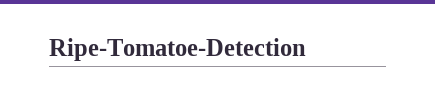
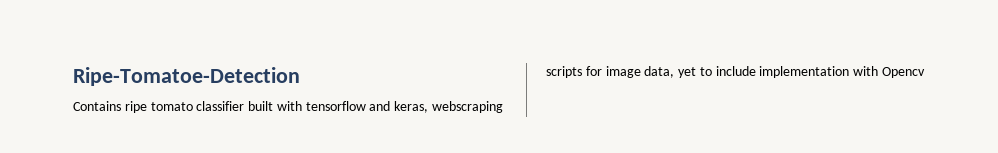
+ Contains ripe tomato classifier built with tensorflow and keras, webscraping scripts for image data, yet to include implementation with Opencv

